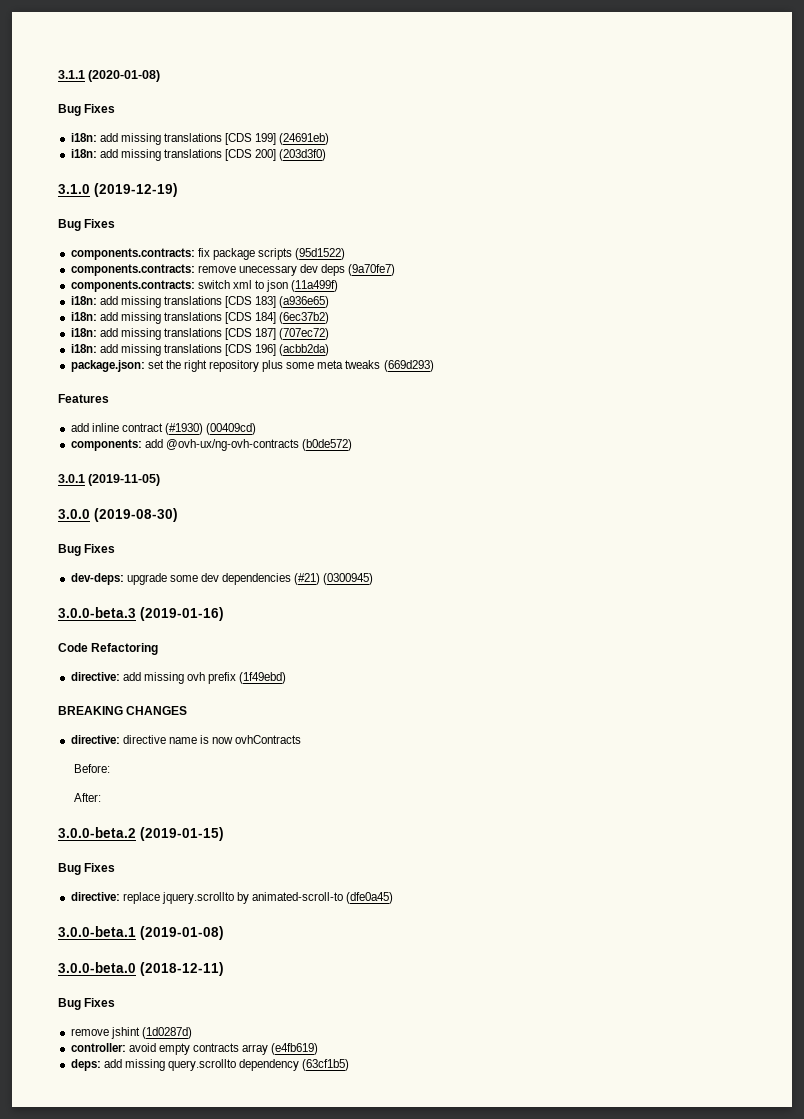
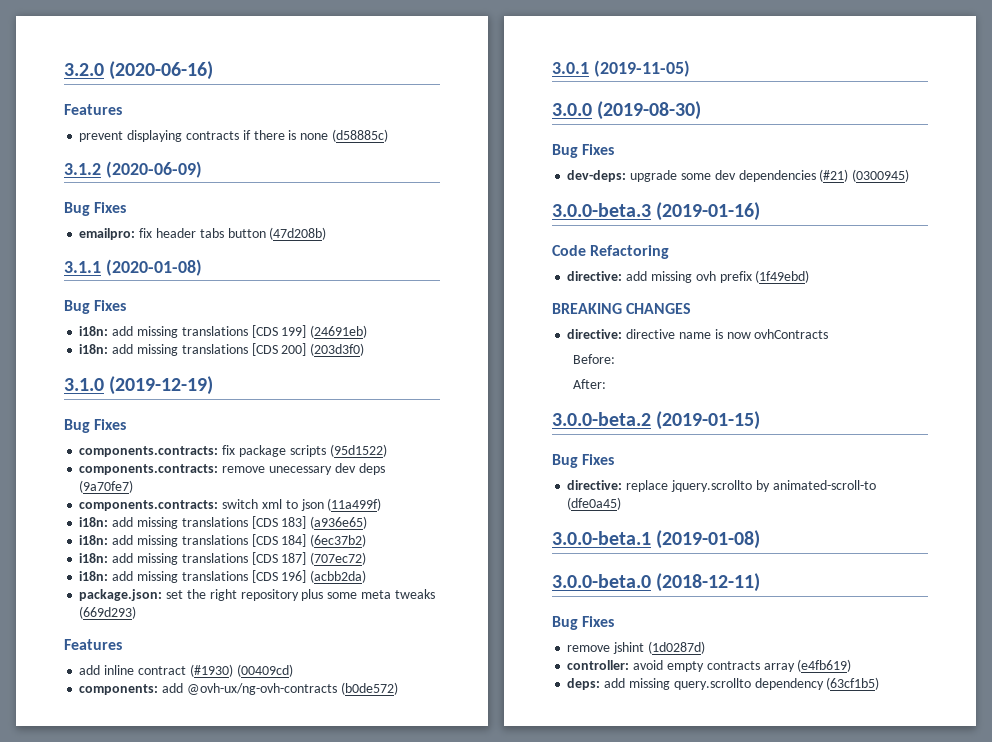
+ 3.2.0 (2020-06-16)
+ Features
+ prevent displaying contracts if there is none (d58885c)
+ 3.1.2 (2020-06-09)
+ Bug Fixes
+ emailpro: fix header tabs button (47d208b)

